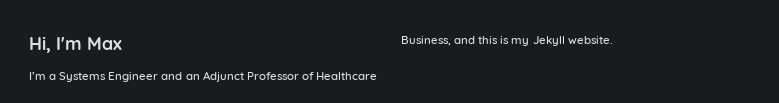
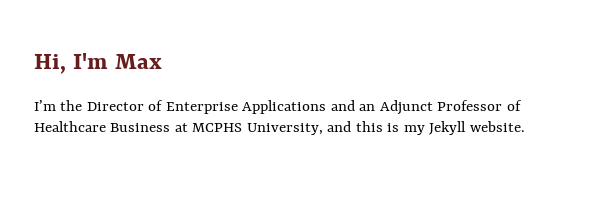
- I’m a Systems Engineer and an Adjunct Professor of Healthcare Business, and this is my Jekyll website.
+ I’m the Director of Enterprise Applications and an Adjunct Professor of Healthcare Business at MCPHS University, and this is my Jekyll website.

